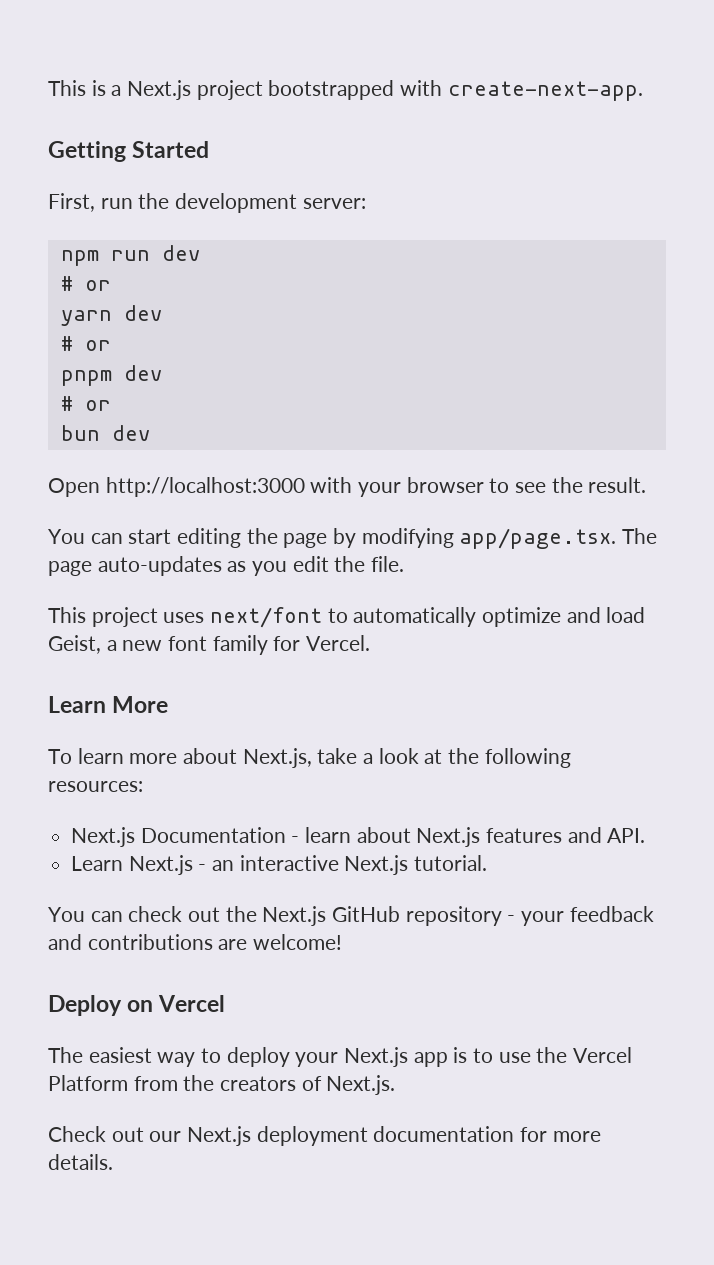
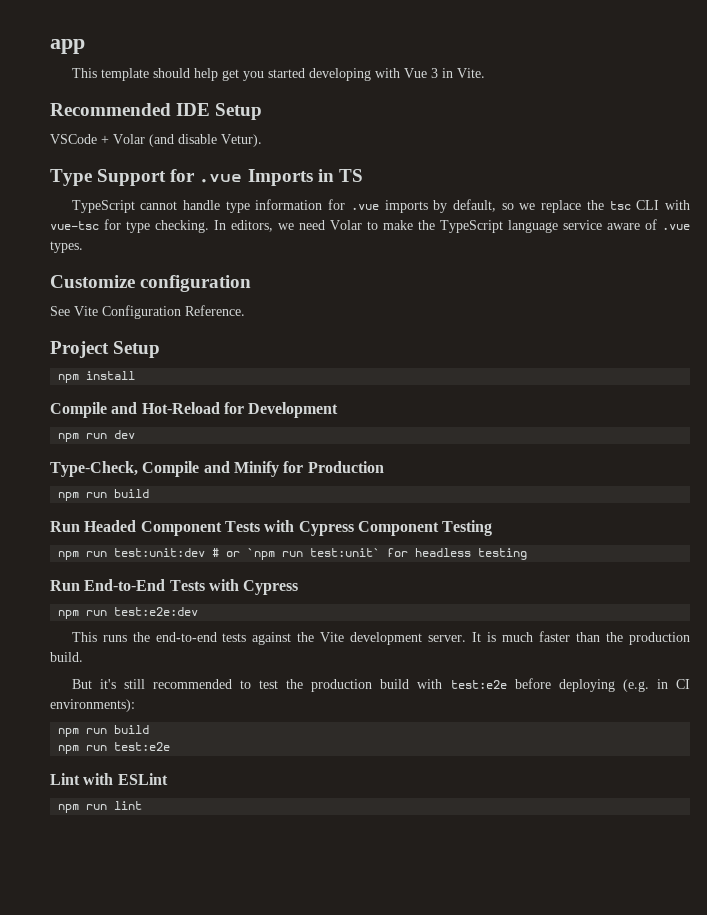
- This is a Next.js project bootstrapped with create-next-app.
- Getting Started
- First, run the development server:
+ app
+ This template should help get you started developing with Vue 3 in Vite.
+ Recommended IDE Setup
+ VSCode + Volar (and disable Vetur).
+ Type Support for .vue Imports in TS
+ TypeScript cannot handle type information for .vue imports by default, so we replace the tsc CLI with vue-tsc for type checking. In editors, we need Volar to make the TypeScript language service aware of .vue types.
+ Customize configuration
+ See Vite Configuration Reference.
+ Project Setup
+ npm install
+ Compile and Hot-Reload for Development
  npm run dev
- # or
- yarn dev
- # or
- pnpm dev
- # or
- bun dev
- Open http://localhost:3000 with your browser to see the result.
- You can start editing the page by modifying app/page.tsx. The page auto-updates as you edit the file.
- This project uses next/font to automatically optimize and load Geist, a new font family for Vercel.
- Learn More
- To learn more about Next.js, take a look at the following resources:
- Next.js Documentation - learn about Next.js features and API.
- Learn Next.js - an interactive Next.js tutorial.
- You can check out the Next.js GitHub repository - your feedback and contributions are welcome!
- Deploy on Vercel
- The easiest way to deploy your Next.js app is to use the Vercel Platform from the creators of Next.js.
- Check out our Next.js deployment documentation for more details.
+ Type-Check, Compile and Minify for Production
+ npm run build
+ Run Headed Component Tests with Cypress Component Testing
+ npm run test:unit:dev # or `npm run test:unit` for headless testing
+ Run End-to-End Tests with Cypress
+ npm run test:e2e:dev
+ This runs the end-to-end tests against the Vite development server. It is much faster than the production build.
+ But it's still recommended to test the production build with test:e2e before deploying (e.g. in CI environments):
+ npm run build
+ npm run test:e2e
+ Lint with ESLint
+ npm run lint

